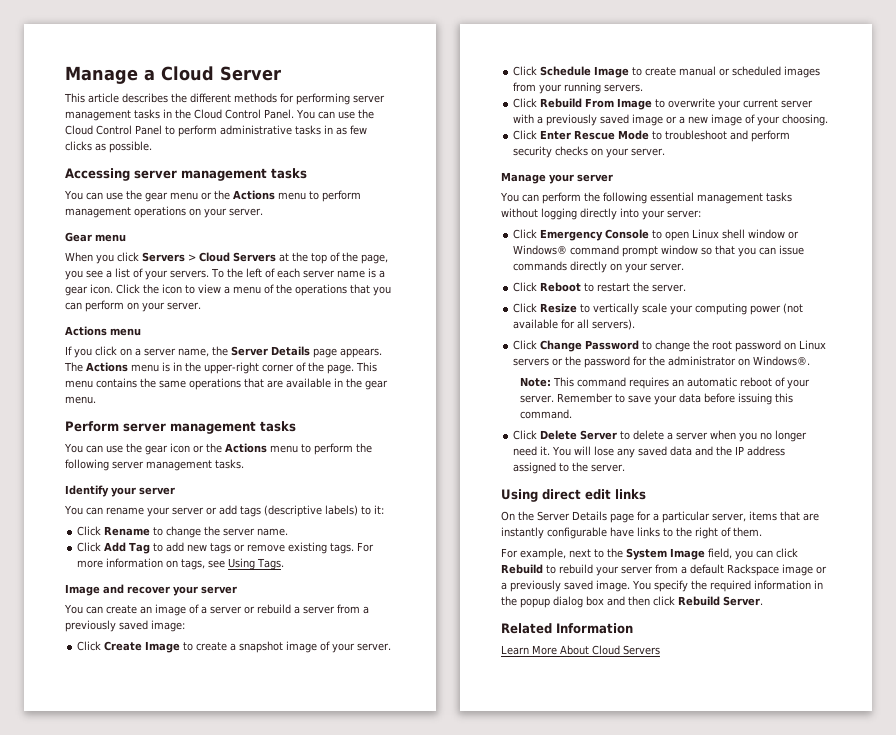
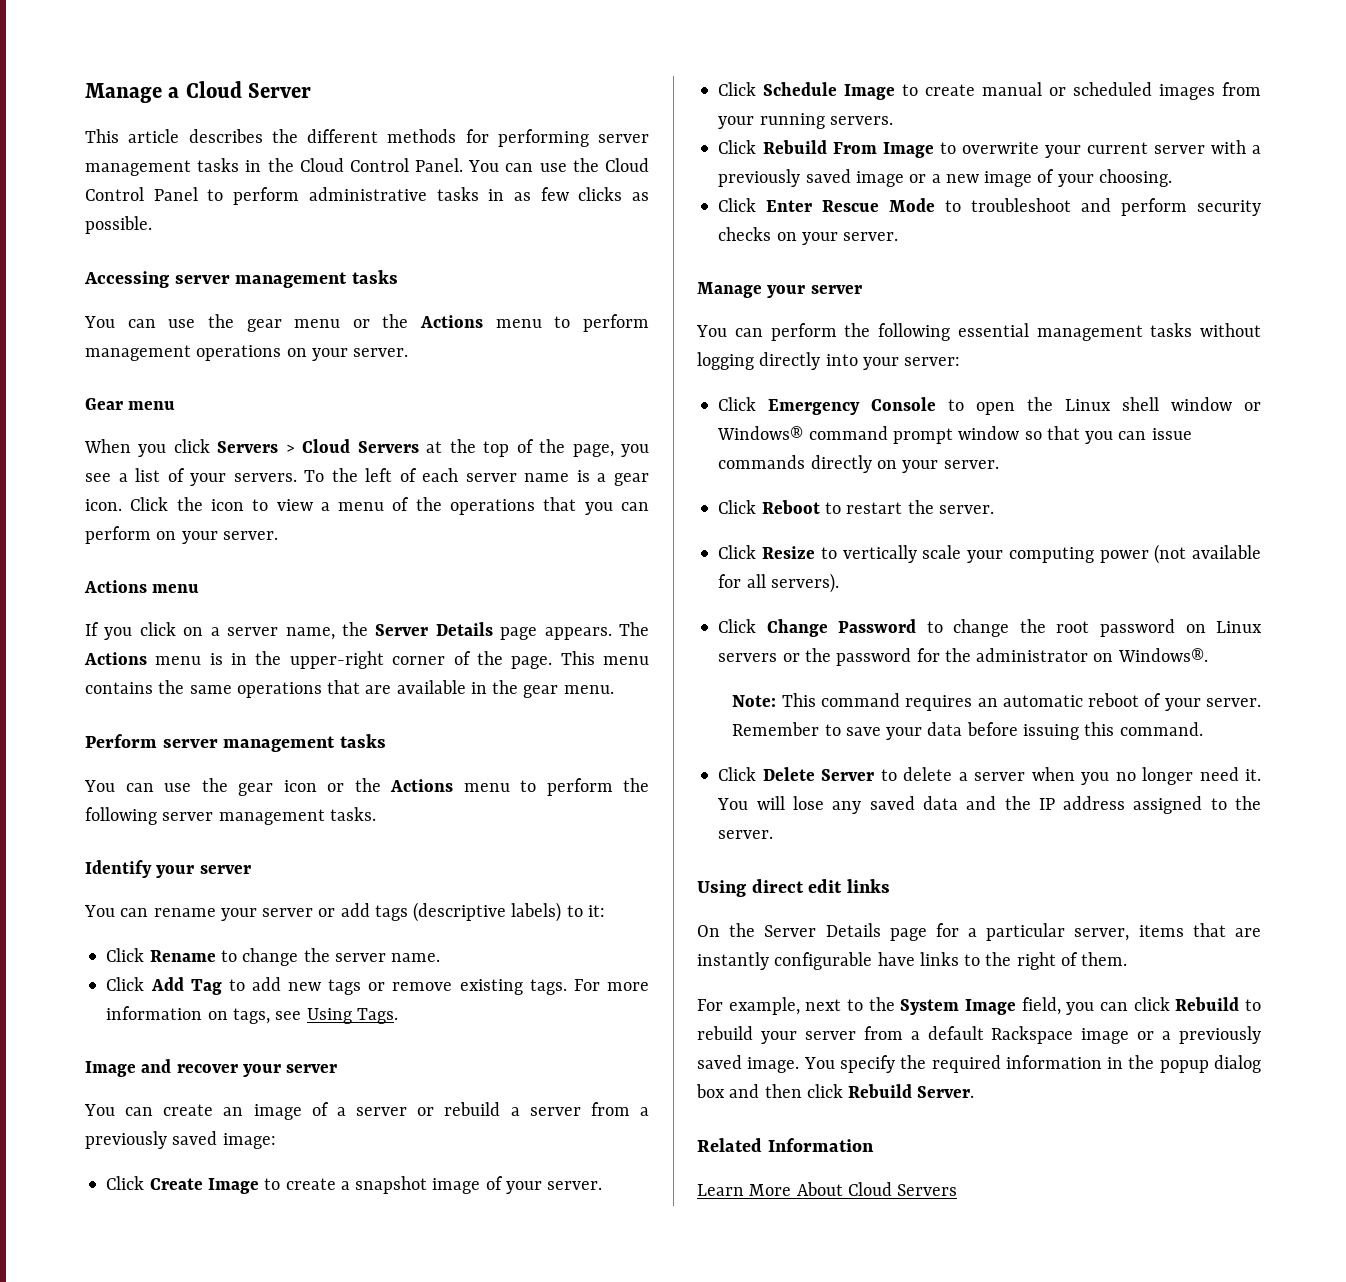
- Click Emergency Console to open Linux shell window or Windows® command prompt window so that you can issue commands directly on your server.
+ Click Emergency Console to open the Linux shell window or Windows® command prompt window so that you can issue commands directly on your server.

